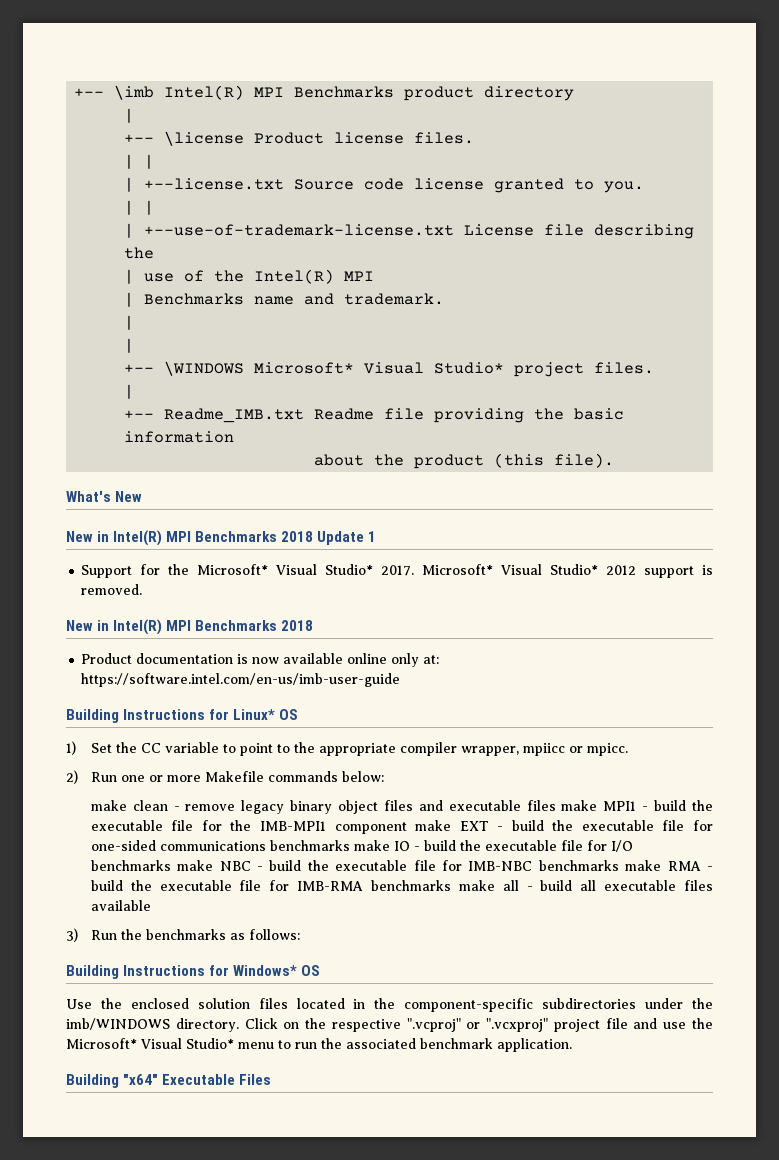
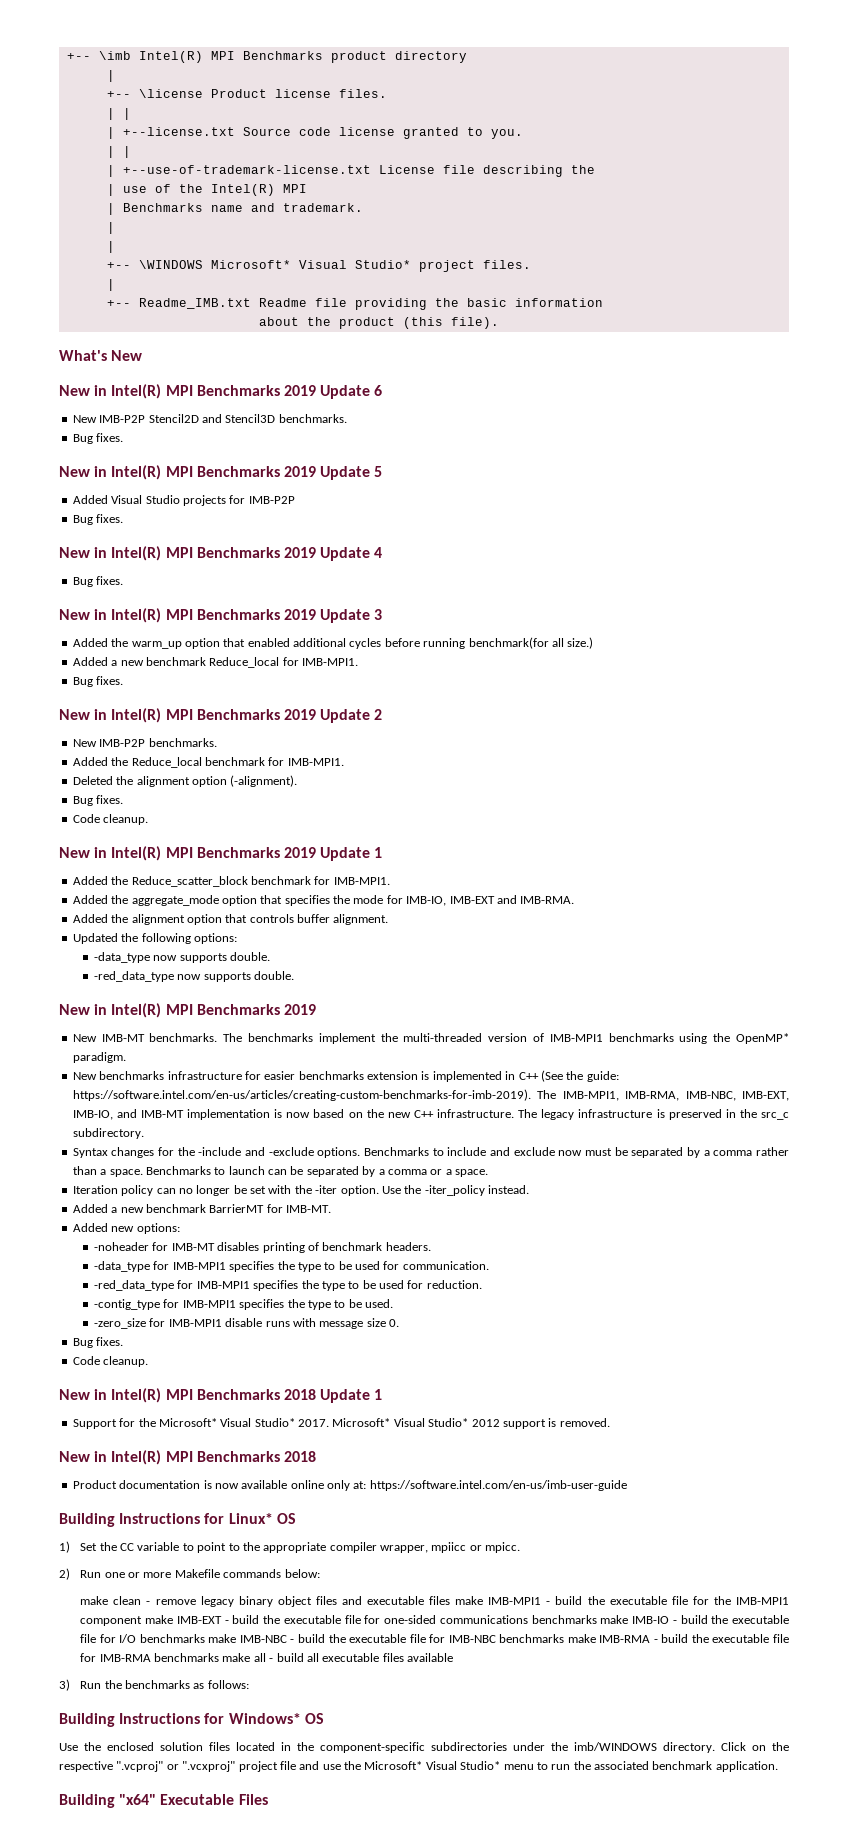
+ New in Intel(R) MPI Benchmarks 2019 Update 6
+ New IMB-P2P Stencil2D and Stencil3D benchmarks.
+ Bug fixes.
+ New in Intel(R) MPI Benchmarks 2019 Update 5
+ Added Visual Studio projects for IMB-P2P
+ Bug fixes.
+ New in Intel(R) MPI Benchmarks 2019 Update 4
+ Bug fixes.
+ New in Intel(R) MPI Benchmarks 2019 Update 3
+ Added the warm_up option that enabled additional cycles before running benchmark(for all size.)
+ Added a new benchmark Reduce_local for IMB-MPI1.
+ Bug fixes.
+ New in Intel(R) MPI Benchmarks 2019 Update 2
+ New IMB-P2P benchmarks.
+ Added the Reduce_local benchmark for IMB-MPI1.
+ Deleted the alignment option (-alignment).
+ Bug fixes.
+ Code cleanup.
+ New in Intel(R) MPI Benchmarks 2019 Update 1
+ Added the Reduce_scatter_block benchmark for IMB-MPI1.
+ Added the aggregate_mode option that specifies the mode for IMB-IO, IMB-EXT and IMB-RMA.
+ Added the alignment option that controls buffer alignment.
+ Updated the following options:
+ -data_type now supports double.
+ -red_data_type now supports double.
+ New in Intel(R) MPI Benchmarks 2019
+ New IMB-MT benchmarks. The benchmarks implement the multi-threaded version of IMB-MPI1 benchmarks using the OpenMP* paradigm.
+ New benchmarks infrastructure for easier benchmarks extension is implemented in C++ (See the guide: https://software.intel.com/en-us/articles/creating-custom-benchmarks-for-imb-2019). The IMB-MPI1, IMB-RMA, IMB-NBC, IMB-EXT, IMB-IO, and IMB-MT implementation is now based on the new C++ infrastructure. The legacy infrastructure is preserved in the src_c subdirectory.
+ Syntax changes for the -include and -exclude options. Benchmarks to include and exclude now must be separated by a comma rather than a space. Benchmarks to launch can be separated by a comma or a space.
+ Iteration policy can no longer be set with the -iter option. Use the -iter_policy instead.
+ Added a new benchmark BarrierMT for IMB-MT.
+ Added new options:
+ -noheader for IMB-MT disables printing of benchmark headers.
+ -data_type for IMB-MPI1 specifies the type to be used for communication.
+ -red_data_type for IMB-MPI1 specifies the type to be used for reduction.
+ -contig_type for IMB-MPI1 specifies the type to be used.
+ -zero_size for IMB-MPI1 disable runs with message size 0.
+ Bug fixes.
+ Code cleanup.
- make clean - remove legacy binary object files and executable files make MPI1 - build the executable file for the IMB-MPI1 component make EXT - build the executable file for one-sided communications benchmarks make IO - build the executable file for I/O benchmarks make NBC - build the executable file for IMB-NBC benchmarks make RMA - build the executable file for IMB-RMA benchmarks make all - build all executable files available
+ make clean - remove legacy binary object files and executable files make IMB-MPI1 - build the executable file for the IMB-MPI1 component make IMB-EXT - build the executable file for one-sided communications benchmarks make IMB-IO - build the executable file for I/O benchmarks make IMB-NBC - build the executable file for IMB-NBC benchmarks make IMB-RMA - build the executable file for IMB-RMA benchmarks make all - build all executable files available

